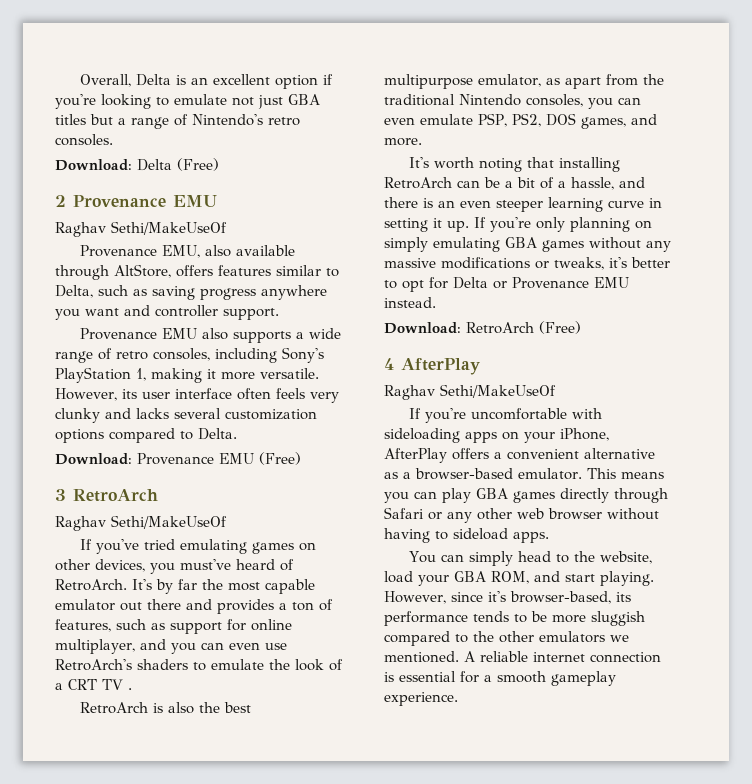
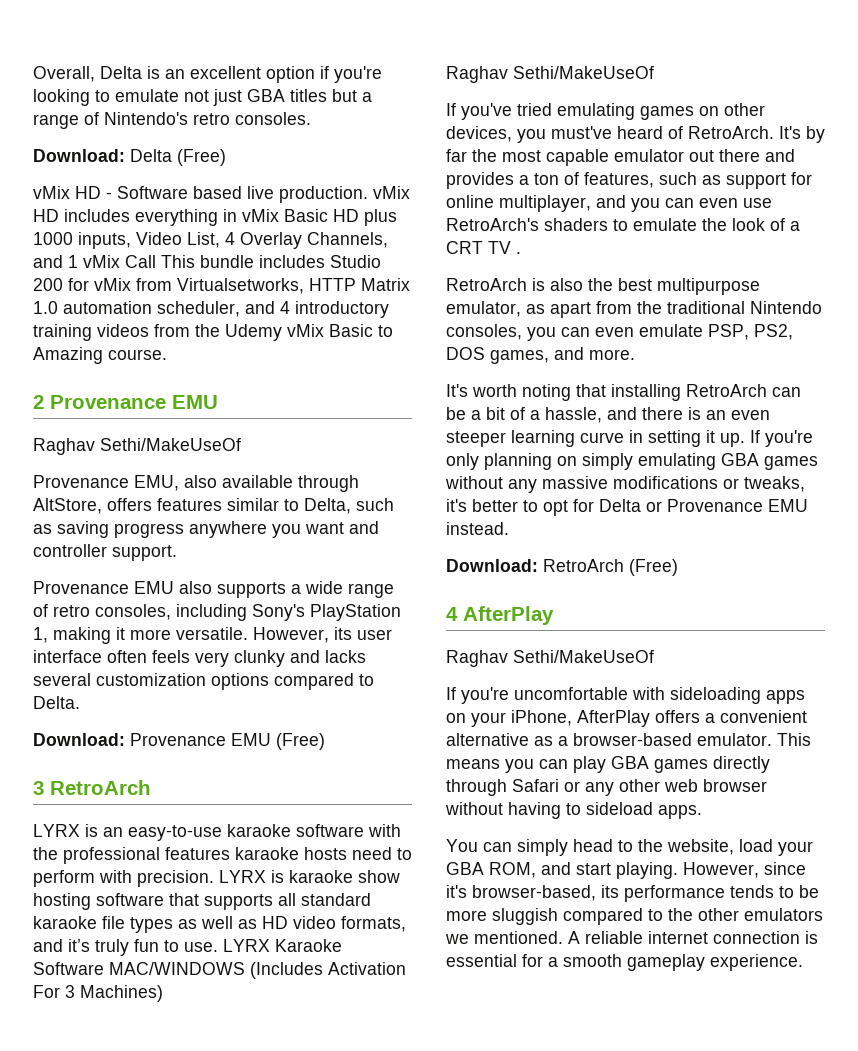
+ vMix HD - Software based live production. vMix HD includes everything in vMix Basic HD plus 1000 inputs, Video List, 4 Overlay Channels, and 1 vMix Call This bundle includes Studio 200 for vMix from Virtualsetworks, HTTP Matrix 1.0 automation scheduler, and 4 introductory training videos from the Udemy vMix Basic to Amazing course.
+ LYRX is an easy-to-use karaoke software with the professional features karaoke hosts need to perform with precision. LYRX is karaoke show hosting software that supports all standard karaoke file types as well as HD video formats, and it’s truly fun to use. LYRX Karaoke Software MAC/WINDOWS (Includes Activation For 3 Machines)

